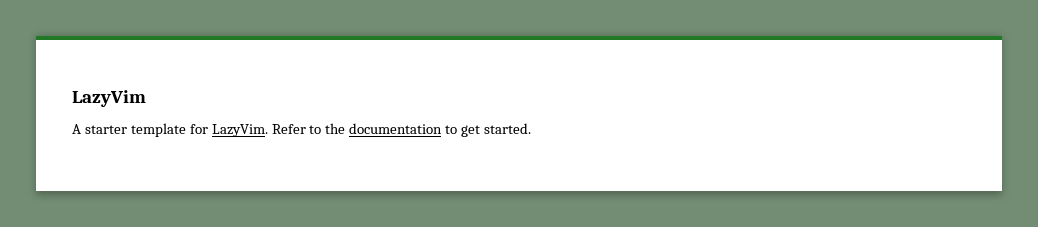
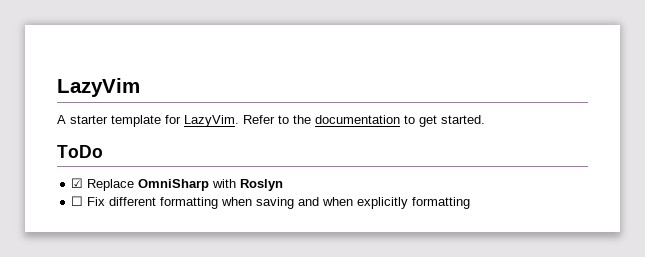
+ ToDo
+ ☑ Replace OmniSharp with Roslyn
+ ☐ Fix different formatting when saving and when explicitly formatting

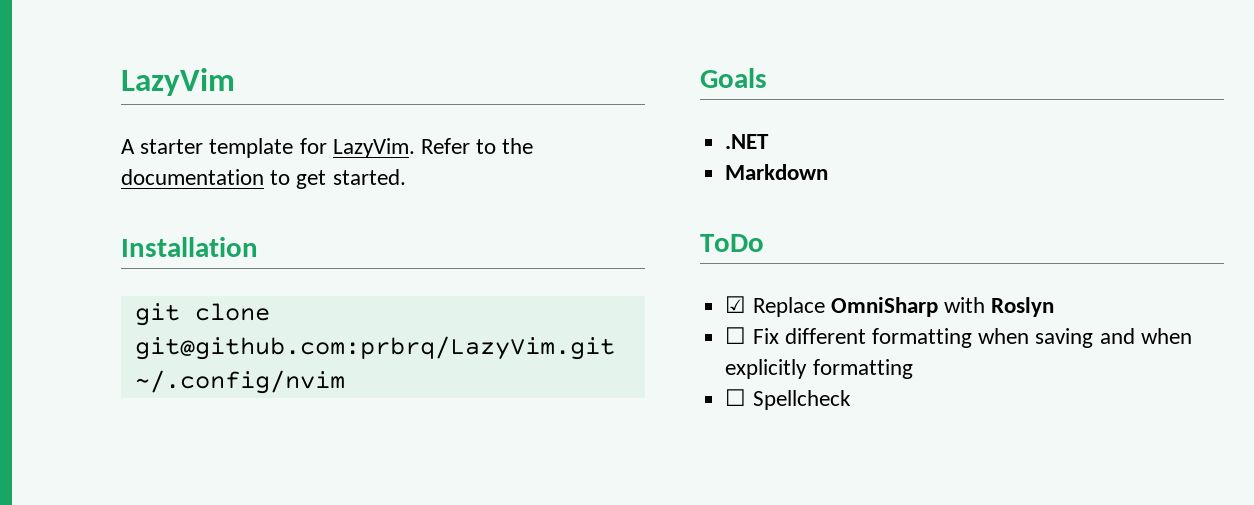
+ Installation
+ git clone git@github.com:prbrq/LazyVim.git ~/.config/nvim
+ Goals
+ .NET
+ Markdown
+ ☐ Spellcheck

